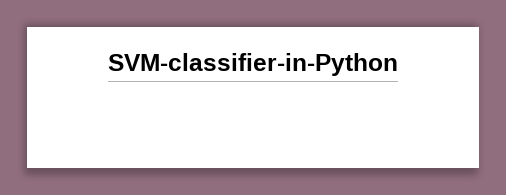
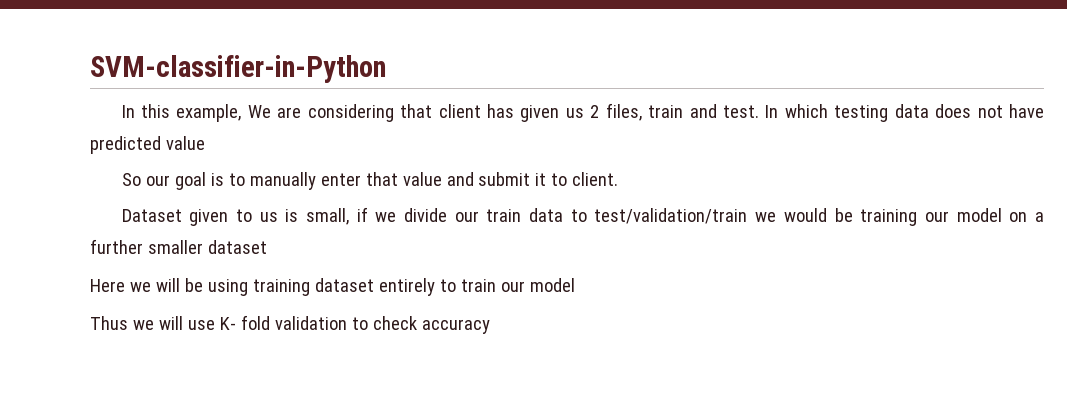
+ In this example, We are considering that client has given us 2 files, train and test. In which testing data does not have predicted value
+ So our goal is to manually enter that value and submit it to client.
+ Dataset given to us is small, if we divide our train data to test/validation/train we would be training our model on a further smaller dataset
+ Here we will be using training dataset entirely to train our model
+ Thus we will use K- fold validation to check accuracy

